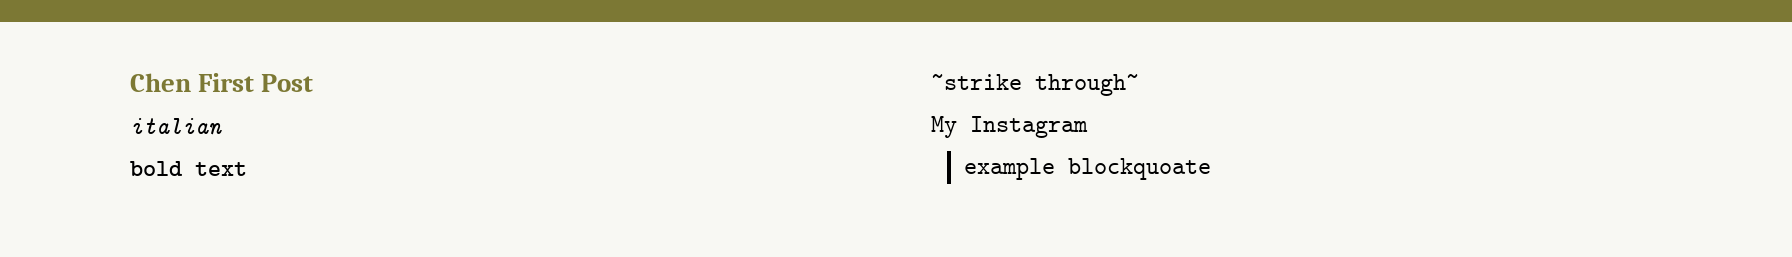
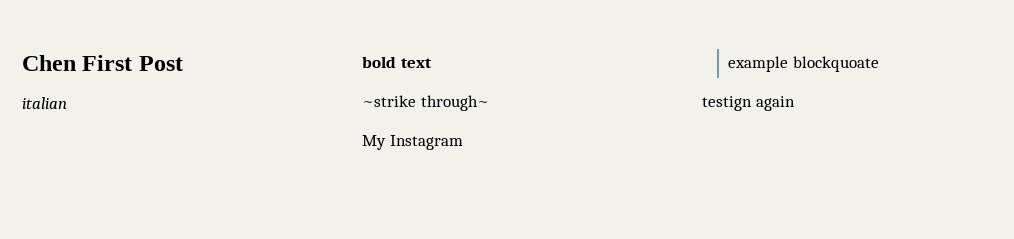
+ testign again

